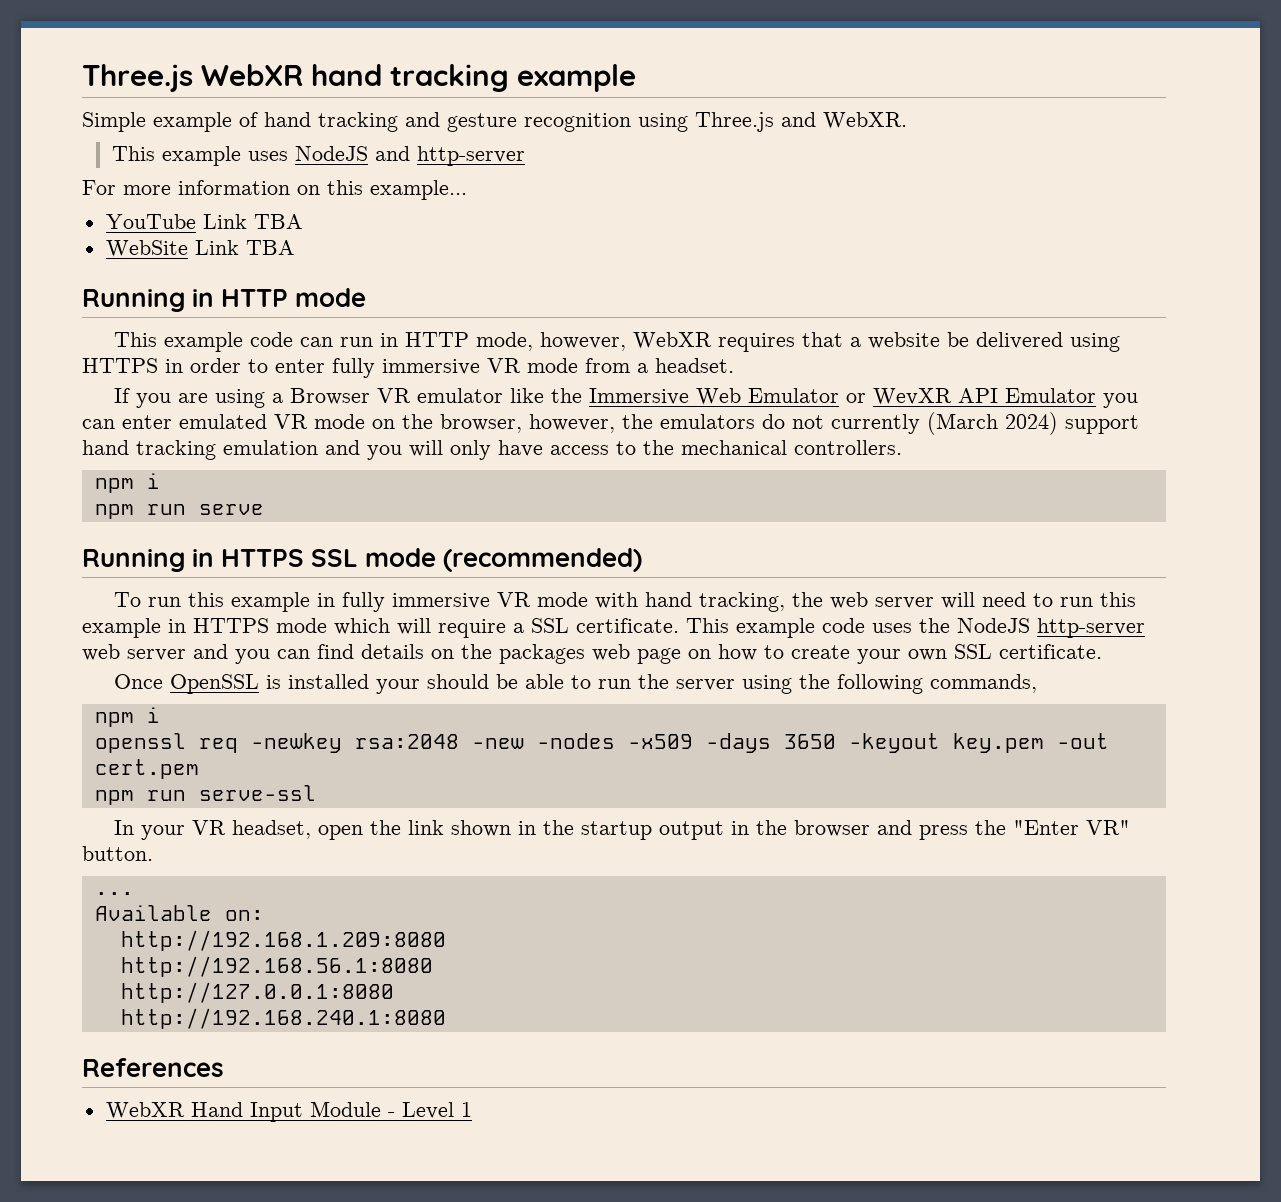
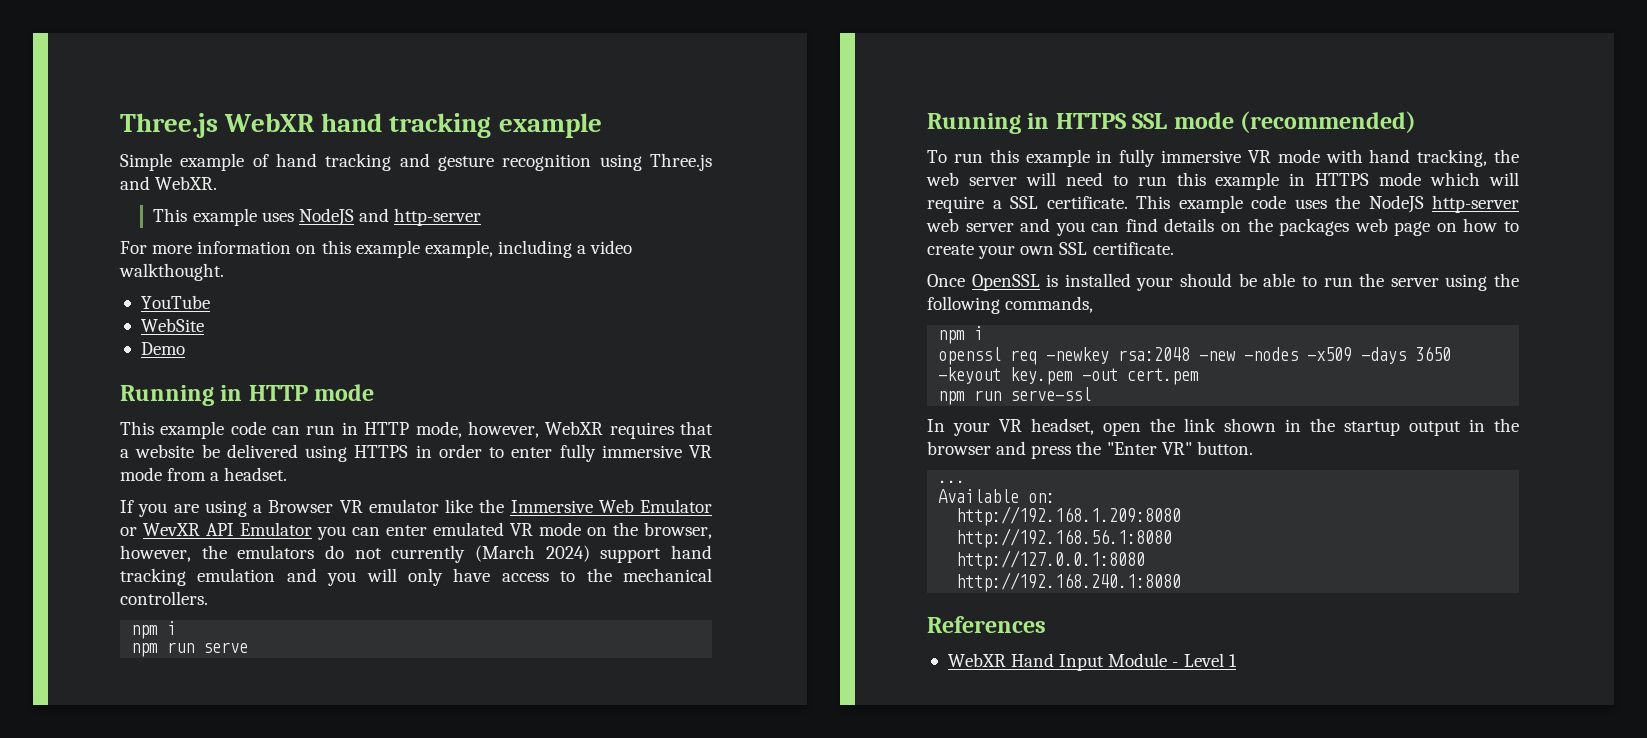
- For more information on this example...
+ For more information on this example example, including a video walkthought.
- YouTube Link TBA
+ YouTube
- WebSite Link TBA
+ WebSite
+ Demo

